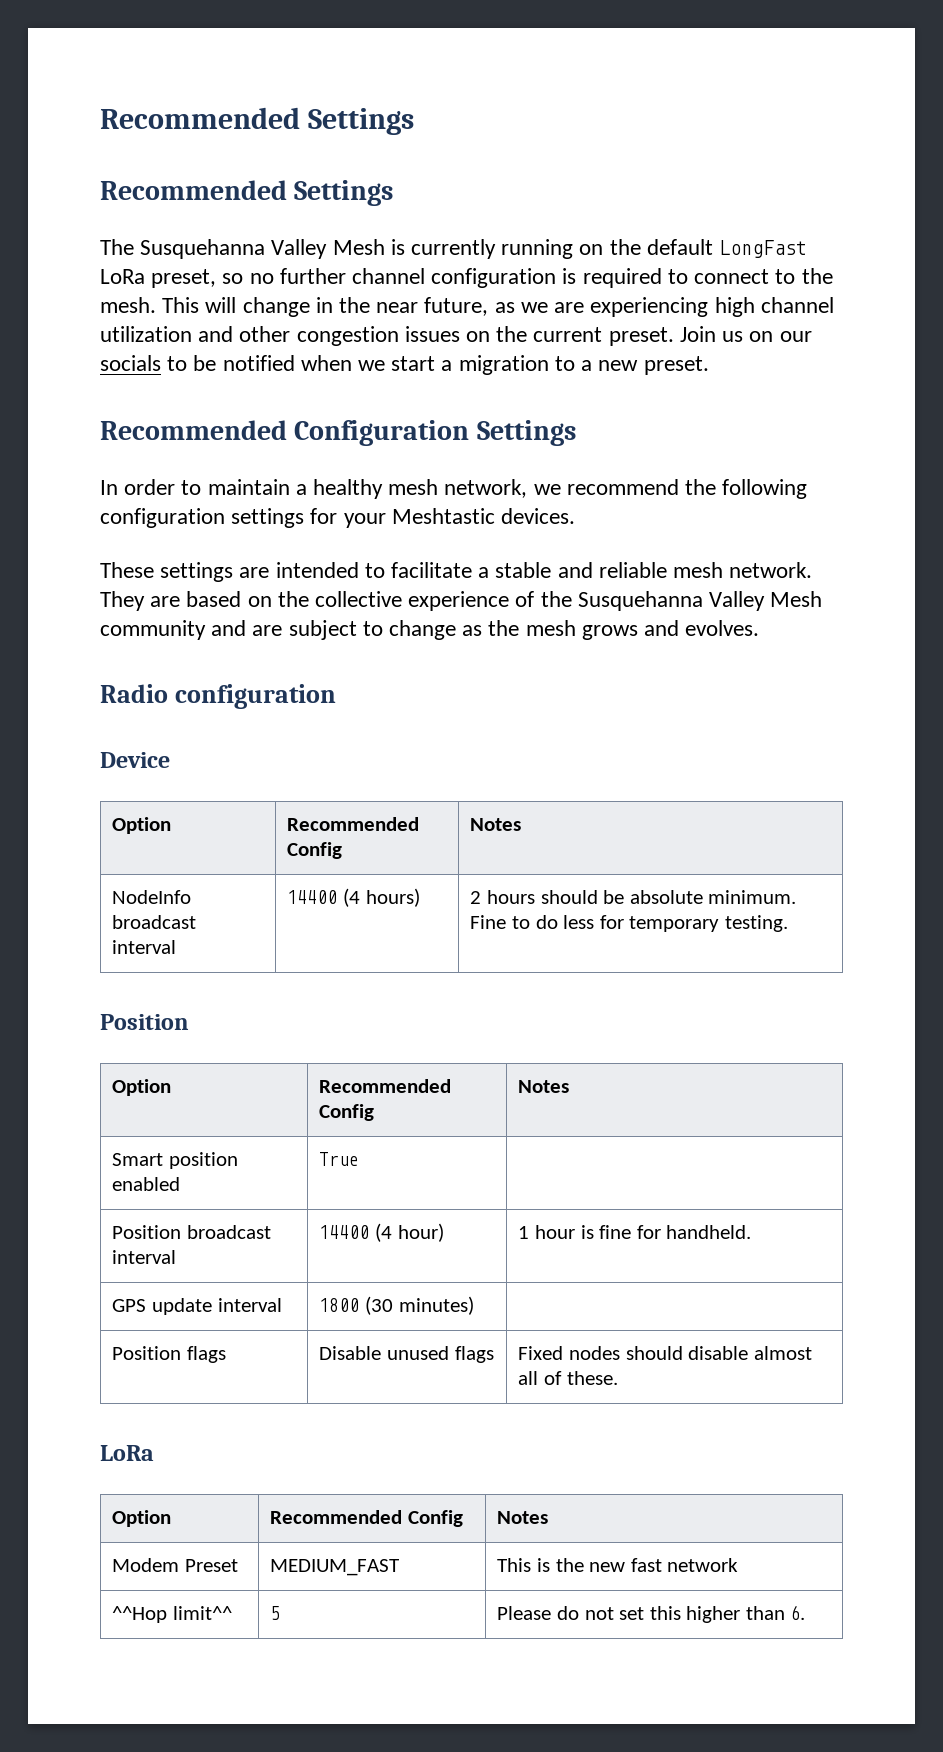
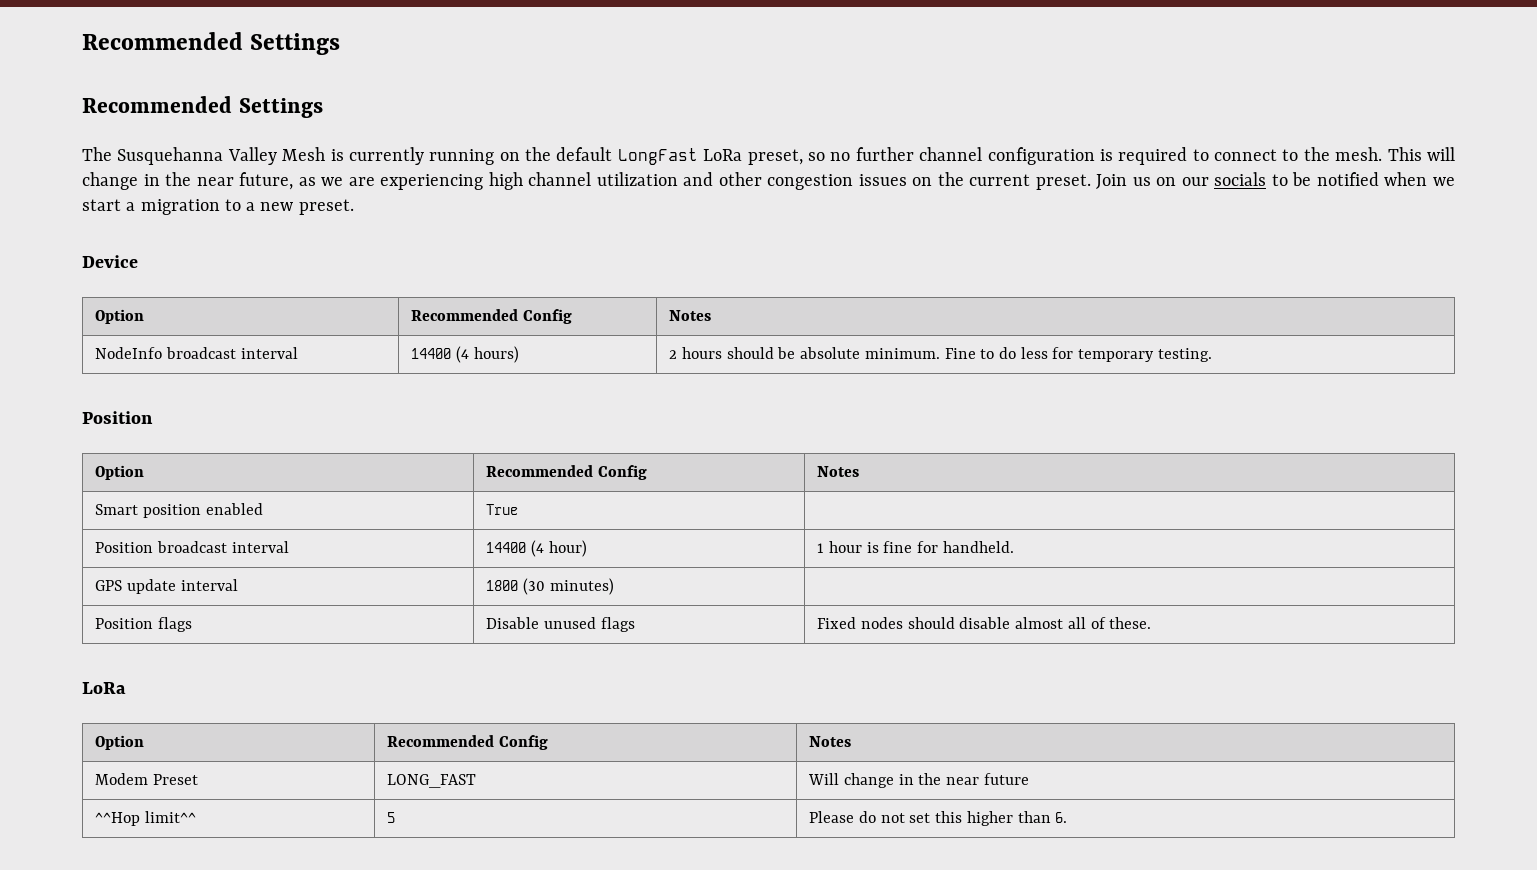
- Recommended Configuration Settings
- In order to maintain a healthy mesh network, we recommend the following configuration settings for your Meshtastic devices.
- These settings are intended to facilitate a stable and reliable mesh network. They are based on the collective experience of the Susquehanna Valley Mesh community and are subject to change as the mesh grows and evolves.
- Radio configuration
- Modem Preset | MEDIUM_FAST | This is the new fast network
+ Modem Preset | LONG_FAST | Will change in the near future

